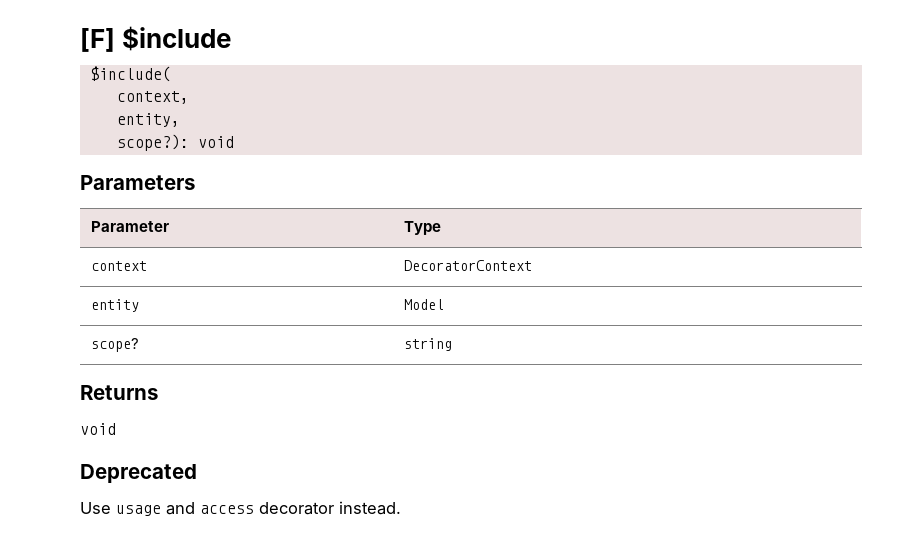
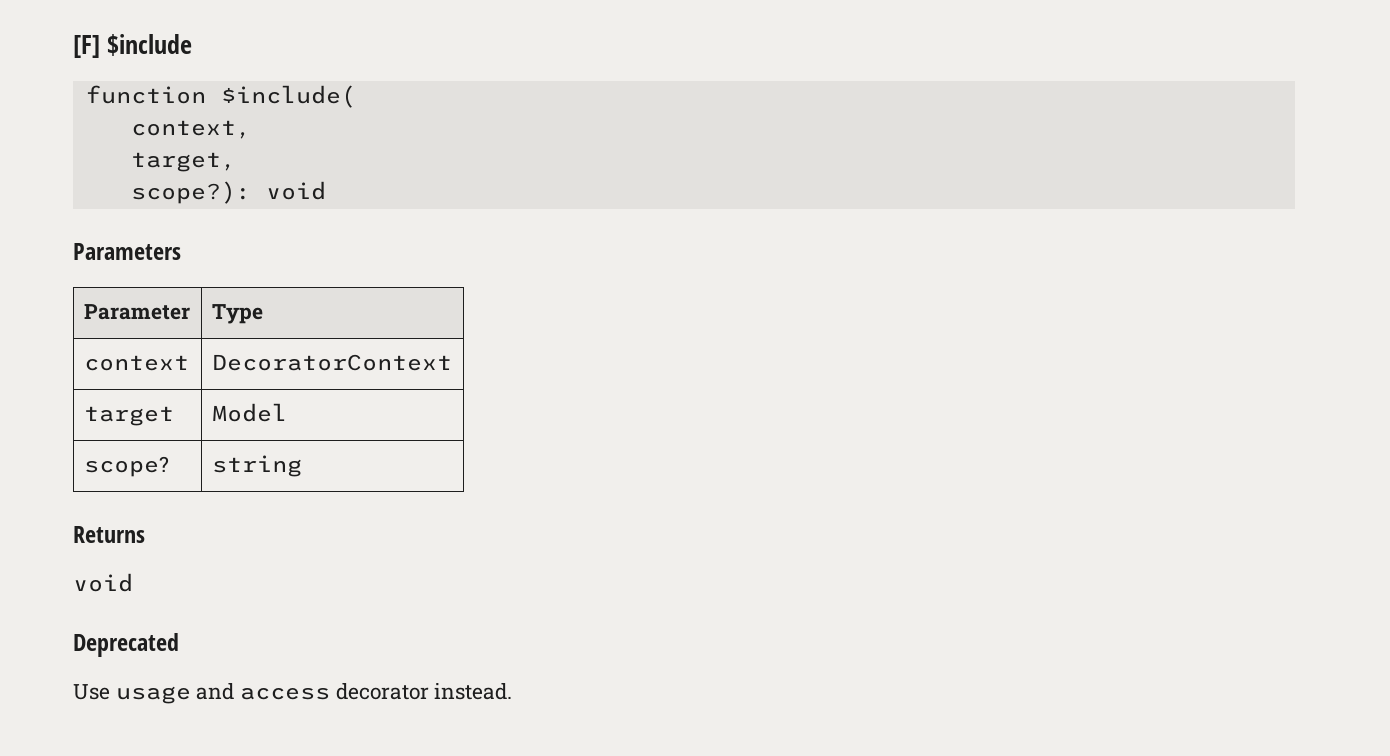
- $include(
+ function $include(
- entity,
+ target,
- entity | Model
+ target | Model

